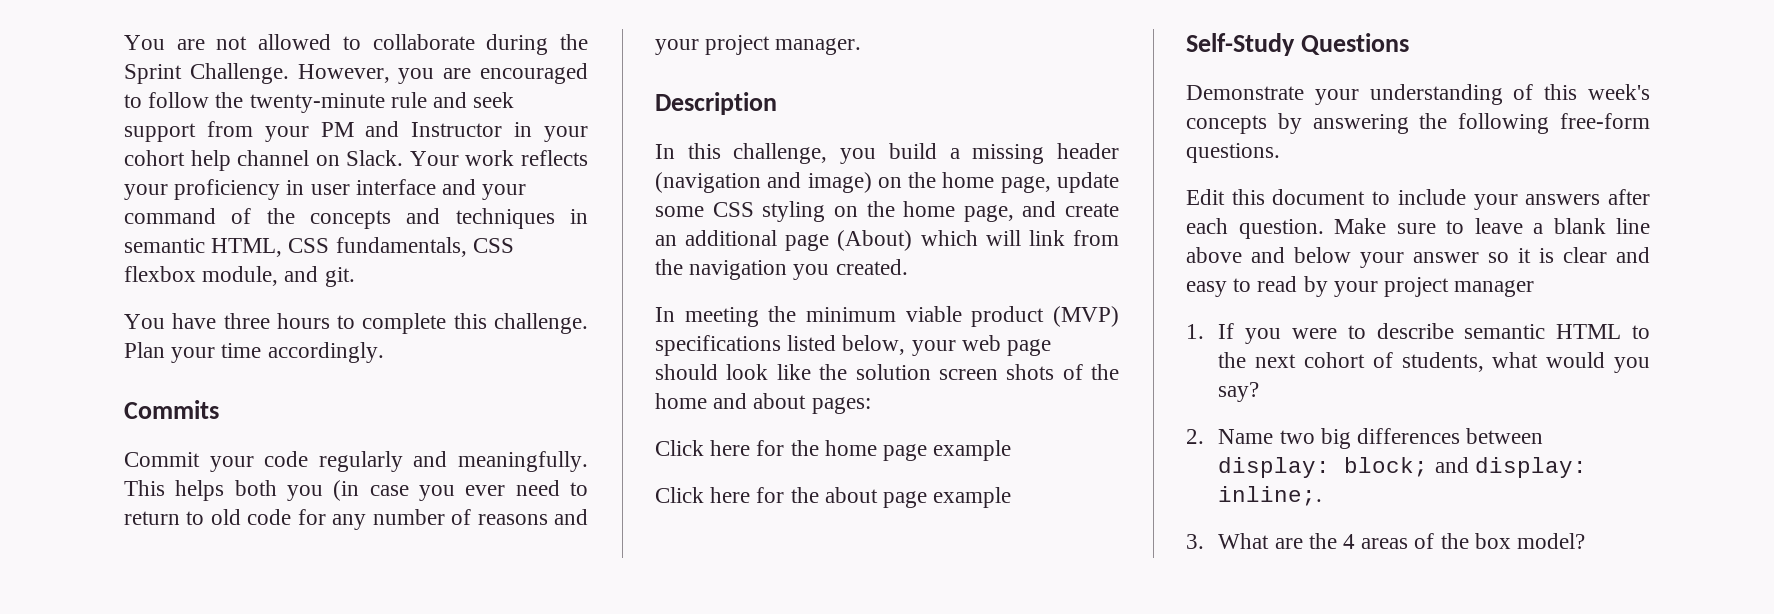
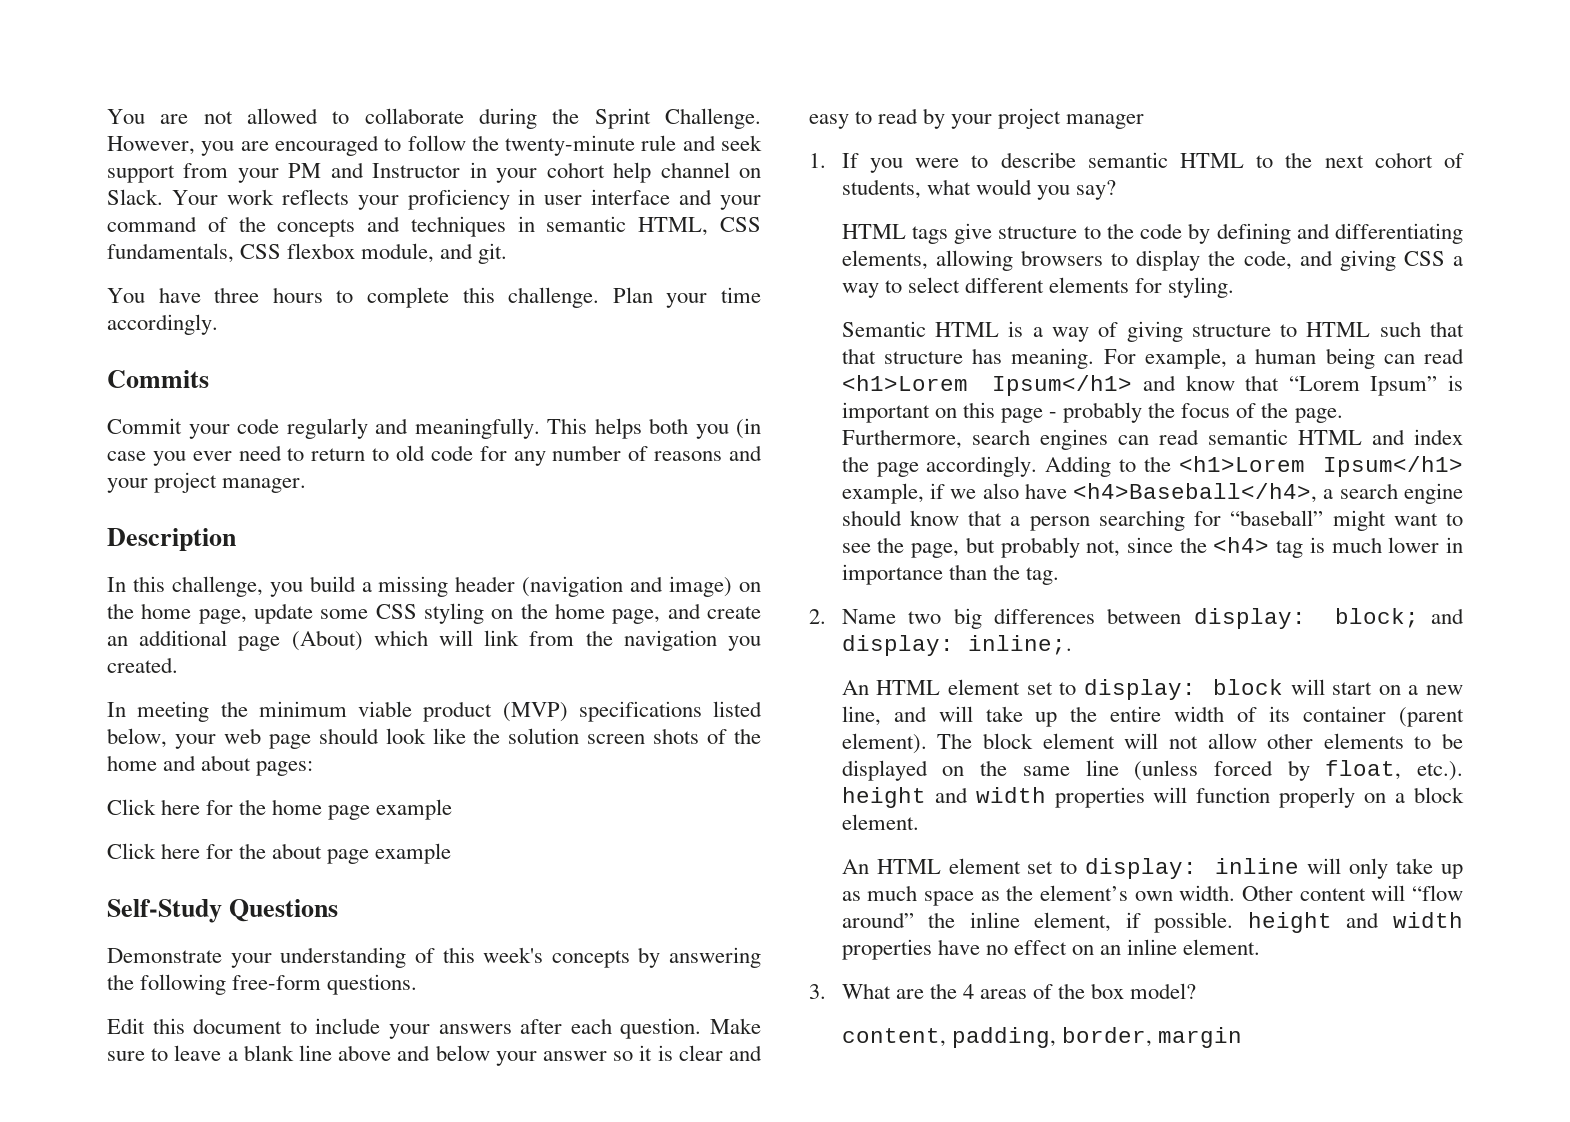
+ HTML tags give structure to the code by defining and differentiating elements, allowing browsers to display the code, and giving CSS a way to select different elements for styling.
+ Semantic HTML is a way of giving structure to HTML such that that structure has meaning. For example, a human being can read <h1>Lorem Ipsum</h1> and know that “Lorem Ipsum” is important on this page - probably the focus of the page. Furthermore, search engines can read semantic HTML and index the page accordingly. Adding to the <h1>Lorem Ipsum</h1> example, if we also have <h4>Baseball</h4>, a search engine should know that a person searching for “baseball” might want to see the page, but probably not, since the <h4> tag is much lower in importance than the tag.
+ An HTML element set to display: block will start on a new line, and will take up the entire width of its container (parent element). The block element will not allow other elements to be displayed on the same line (unless forced by float, etc.). height and width properties will function properly on a block element.
+ An HTML element set to display: inline will only take up as much space as the element’s own width. Other content will “flow around” the inline element, if possible. height and width properties have no effect on an inline element.
+ content, padding, border, margin

